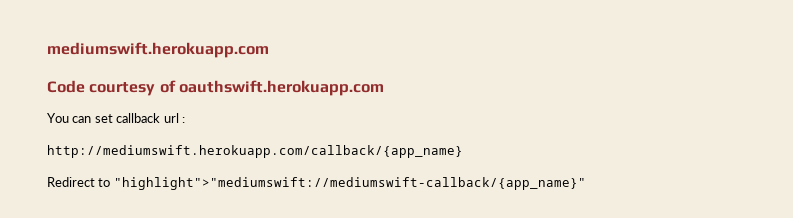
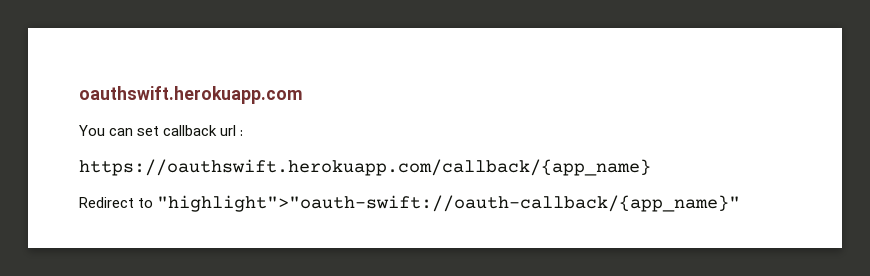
- mediumswift.herokuapp.com
- Code courtesy of oauthswift.herokuapp.com
+ oauthswift.herokuapp.com
- http://mediumswift.herokuapp.com/callback/{app_name}
+ https://oauthswift.herokuapp.com/callback/{app_name}
- Redirect to "highlight">"mediumswift://mediumswift-callback/{app_name}"
+ Redirect to "highlight">"oauth-swift://oauth-callback/{app_name}"

